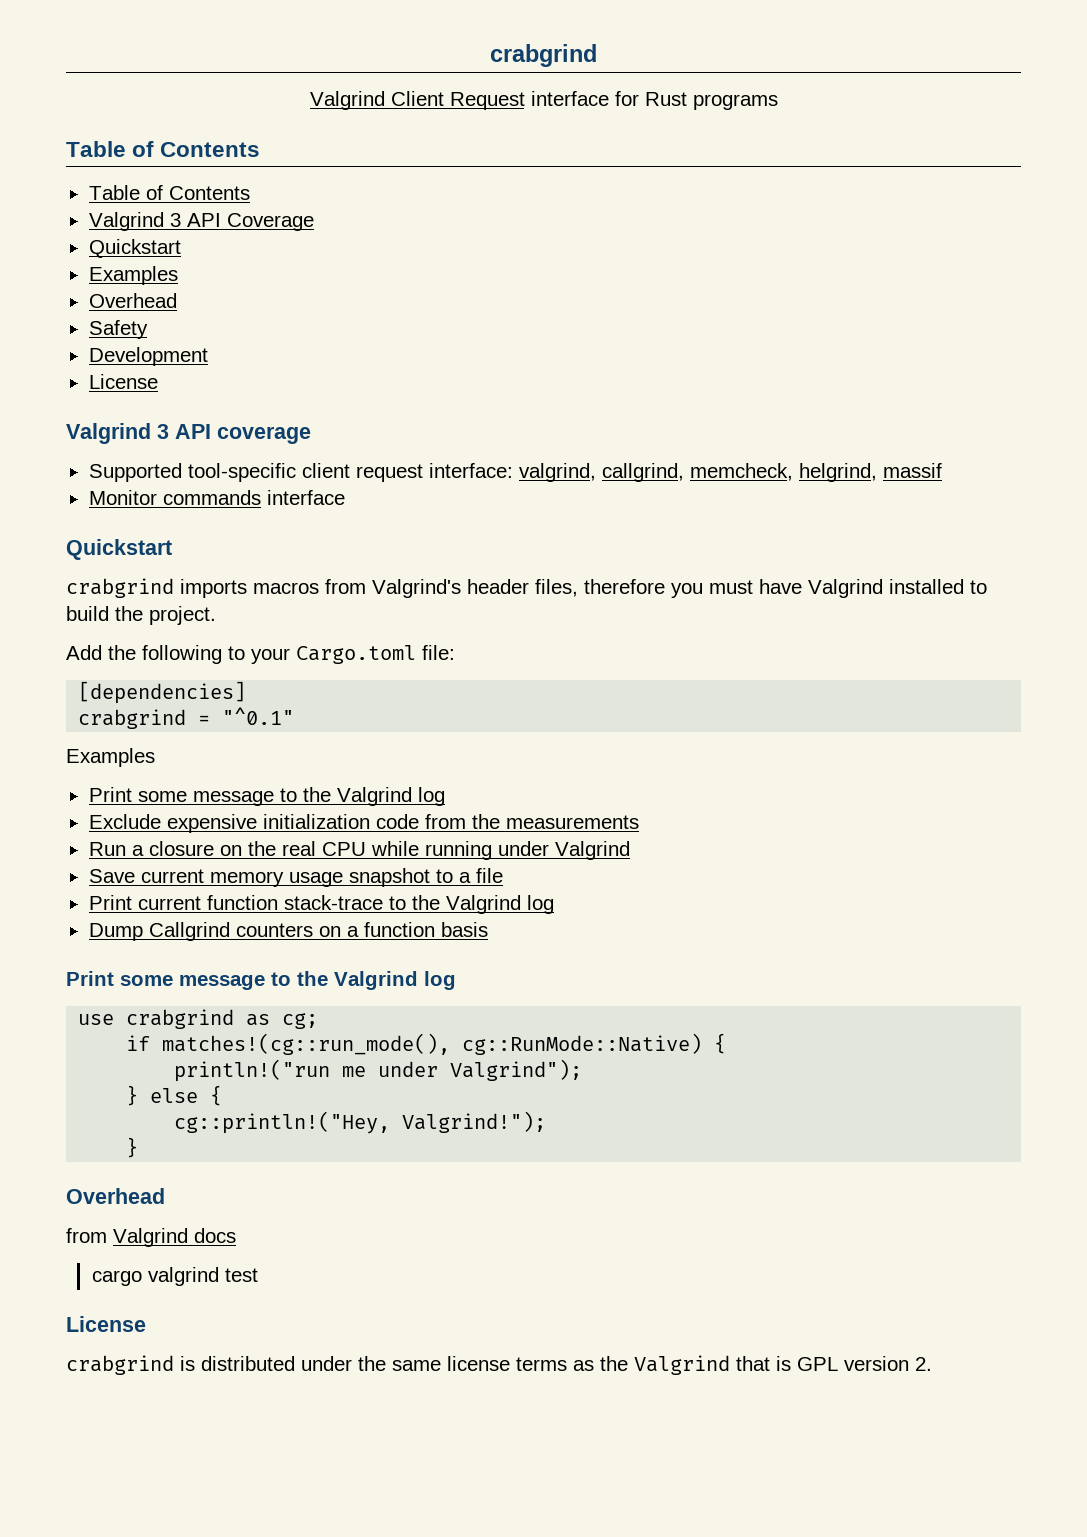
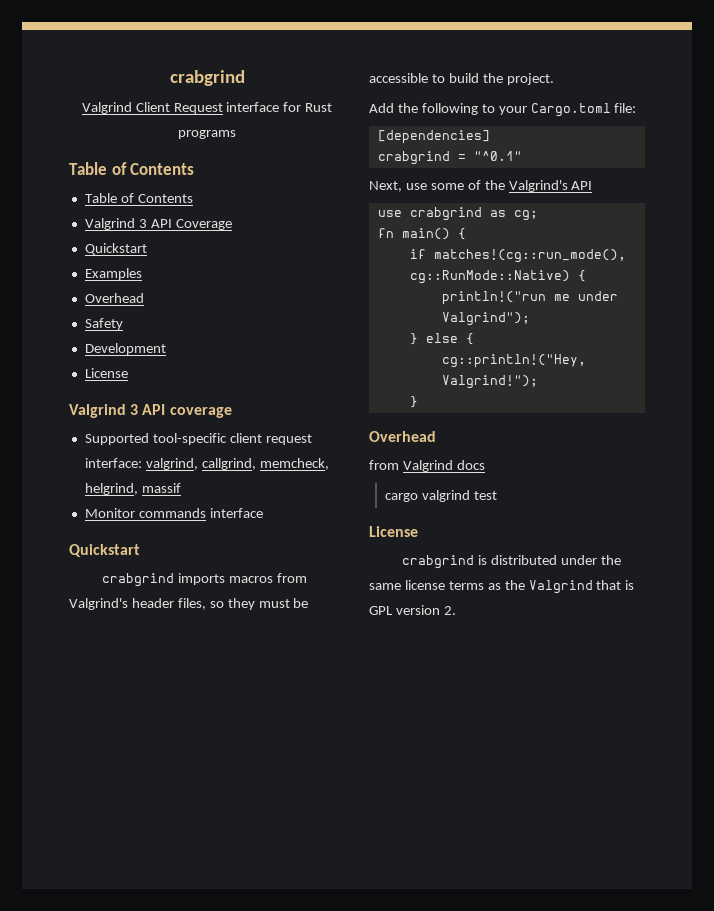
- crabgrind imports macros from Valgrind's header files, therefore you must have Valgrind installed to build the project.
+ crabgrind imports macros from Valgrind's header files, so they must be accessible to build the project.
  crabgrind = "^0.1"
- Examples
- Print some message to the Valgrind log
- Exclude expensive initialization code from the measurements
- Run a closure on the real CPU while running under Valgrind
- Save current memory usage snapshot to a file
- Print current function stack-trace to the Valgrind log
- Dump Callgrind counters on a function basis
- Print some message to the Valgrind log
+ Next, use some of the Valgrind's API
+ fn main() {

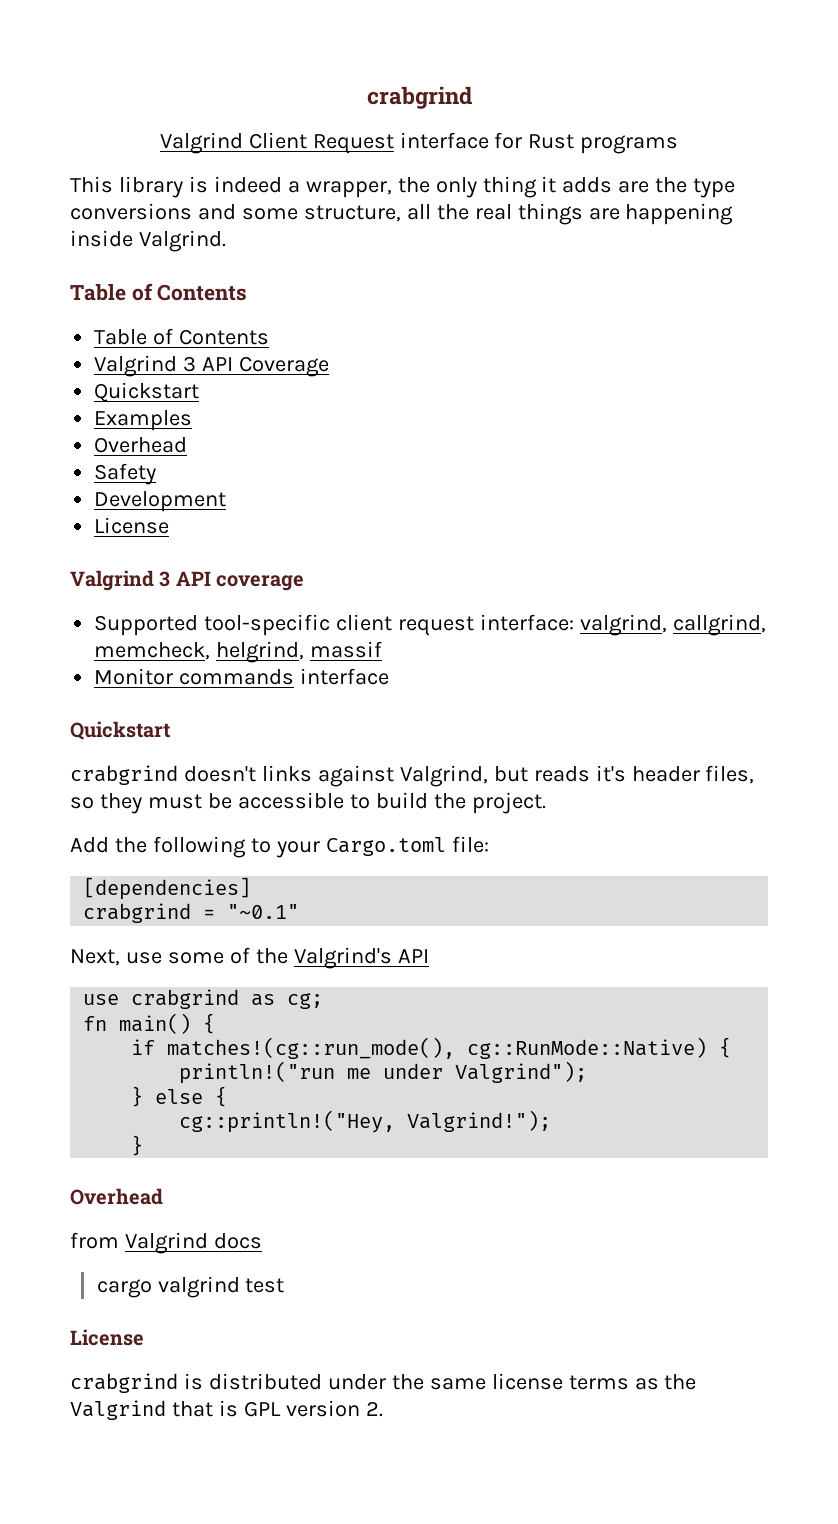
+ This library is indeed a wrapper, the only thing it adds are the type conversions and some structure, all the real things are happening inside Valgrind.
- crabgrind imports macros from Valgrind's header files, so they must be accessible to build the project.
+ crabgrind doesn't links against Valgrind, but reads it's header files, so they must be accessible to build the project.
- crabgrind = "^0.1"
+ crabgrind = "~0.1"

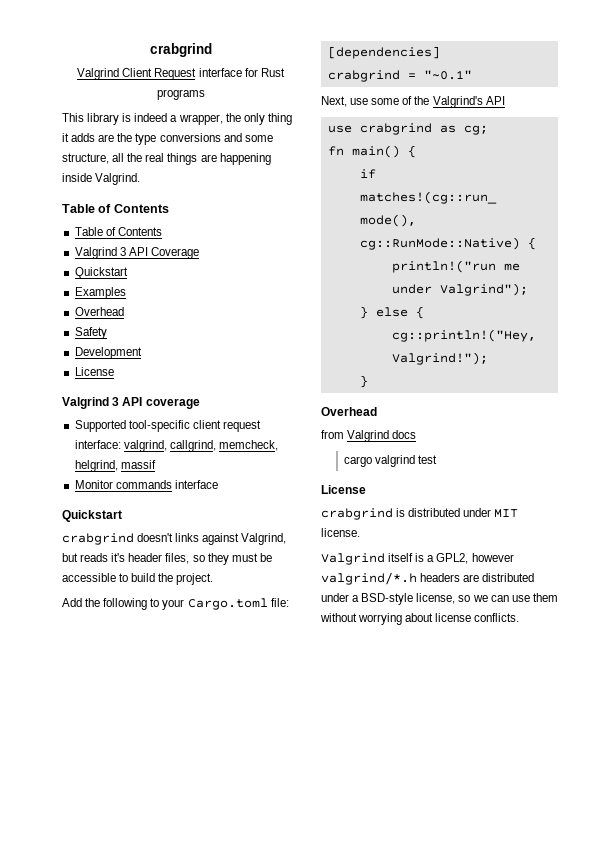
- crabgrind is distributed under the same license terms as the Valgrind that is GPL version 2.
+ crabgrind is distributed under MIT license.
+ Valgrind itself is a GPL2, however valgrind/*.h headers are distributed under a BSD-style license, so we can use them without worrying about license conflicts.

